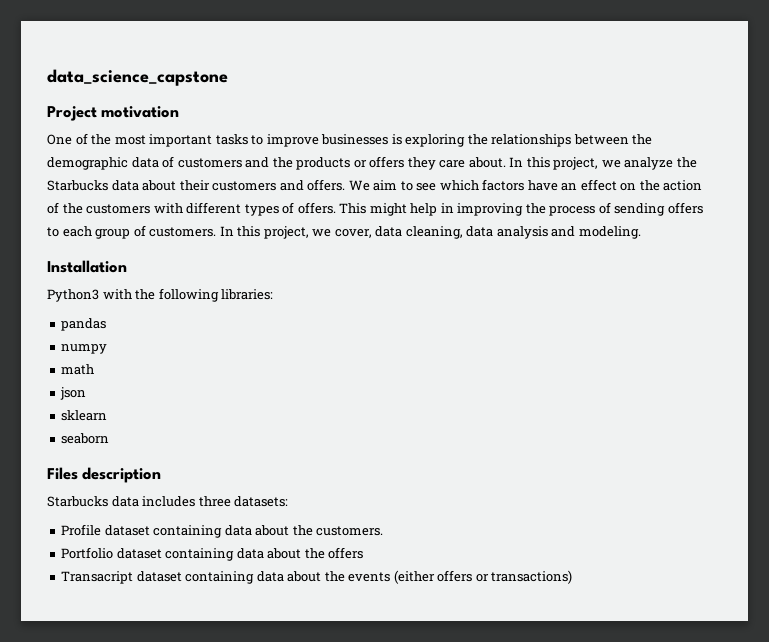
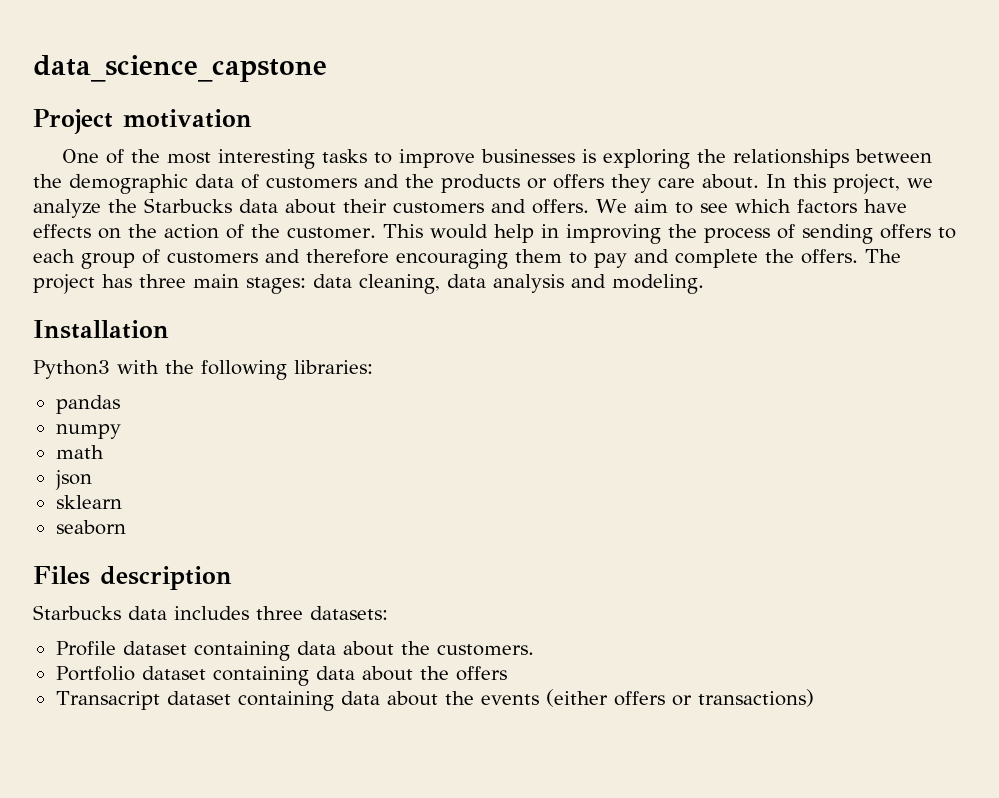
- One of the most important tasks to improve businesses is exploring the relationships between the demographic data of customers and the products or offers they care about.
+ One of the most interesting tasks to improve businesses is exploring the relationships between the demographic data of customers and the products or offers they care about.
- We aim to see which factors have an effect on the action of the customers with different types of offers. This might help in improving the process of sending offers to each group of customers. In this project, we cover, data cleaning, data analysis and modeling.
+ We aim to see which factors have effects on the action of the customer. This would help in improving the process of sending offers to each group of customers and therefore encouraging them to pay and complete the offers. The project has three main stages: data cleaning, data analysis and modeling.

